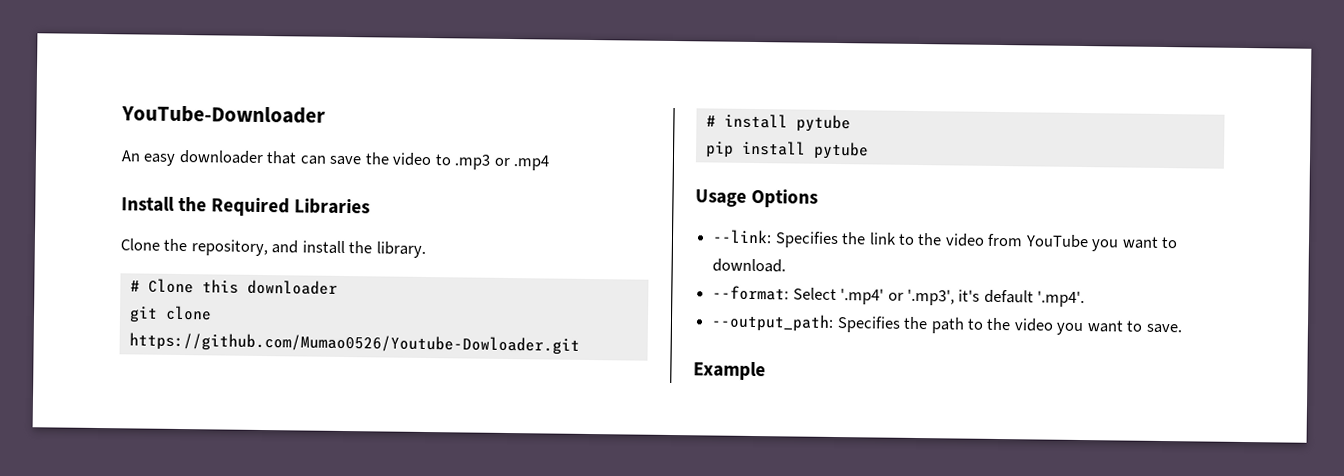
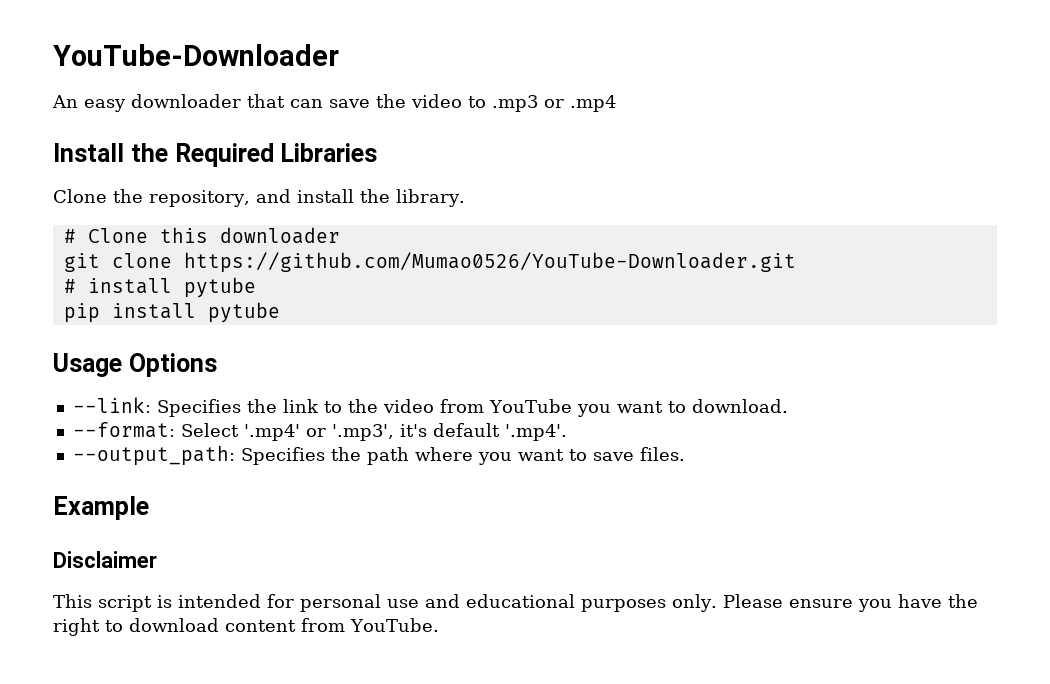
- git clone https://github.com/Mumao0526/Youtube-Dowloader.git
+ git clone https://github.com/Mumao0526/YouTube-Downloader.git
- --output_path: Specifies the path to the video you want to save.
+ --output_path: Specifies the path where you want to save files.
+ Disclaimer
+ This script is intended for personal use and educational purposes only. Please ensure you have the right to download content from YouTube.

